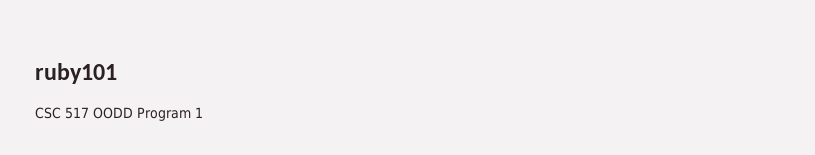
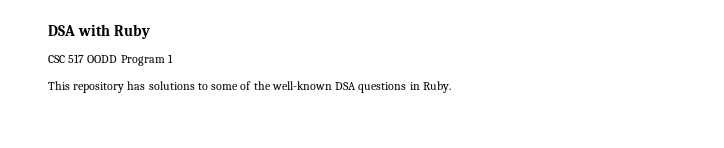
- ruby101
+ DSA with Ruby
+ This repository has solutions to some of the well-known DSA questions in Ruby.

